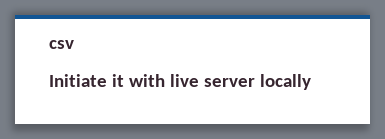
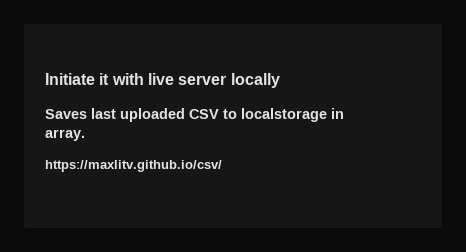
- csv
+ Saves last uploaded CSV to localstorage in array.
+ https://maxlitv.github.io/csv/

